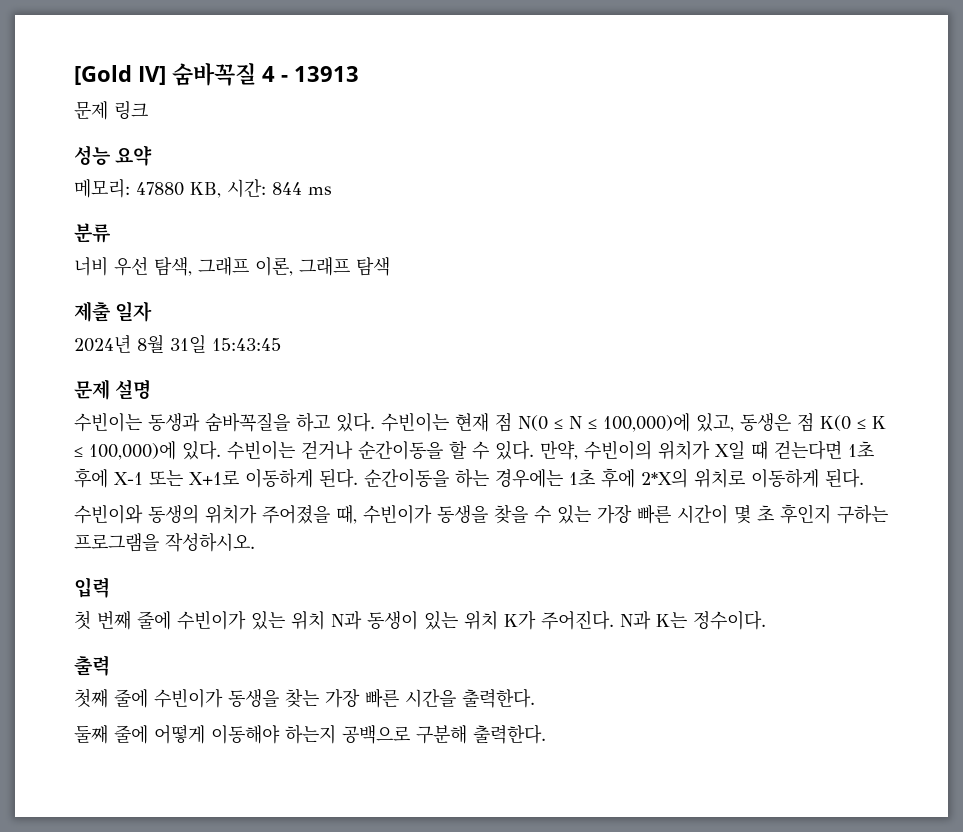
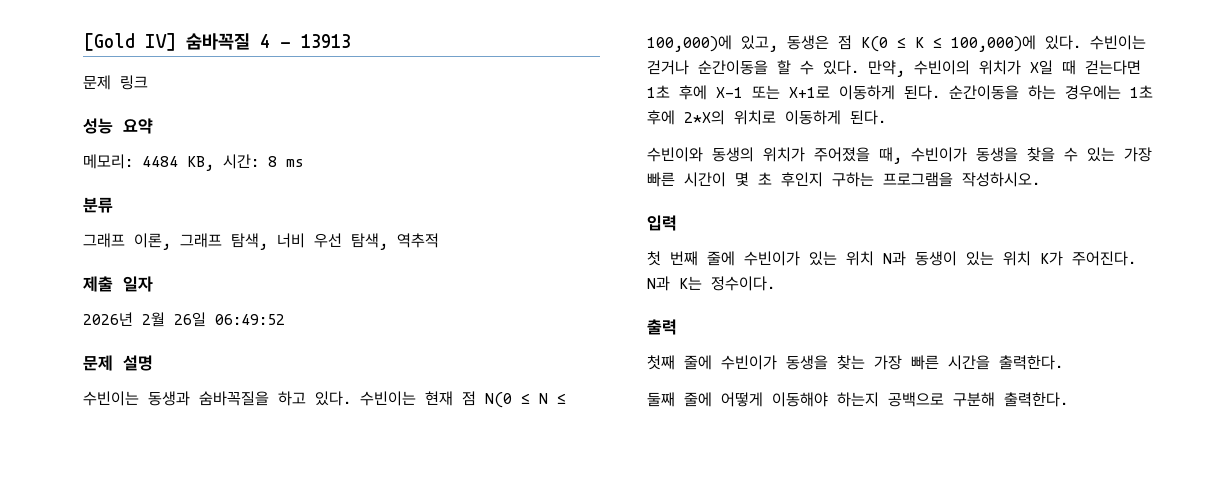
- 메모리: 47880 KB, 시간: 844 ms
+ 메모리: 4484 KB, 시간: 8 ms
- 너비 우선 탐색, 그래프 이론, 그래프 탐색
+ 그래프 이론, 그래프 탐색, 너비 우선 탐색, 역추적
  제출 일자
- 2024년 8월 31일 15:43:45
+ 2026년 2월 26일 06:49:52

